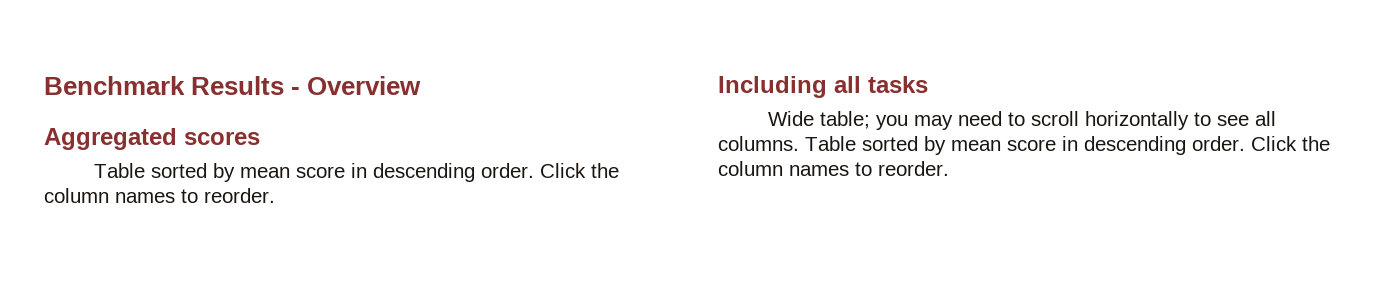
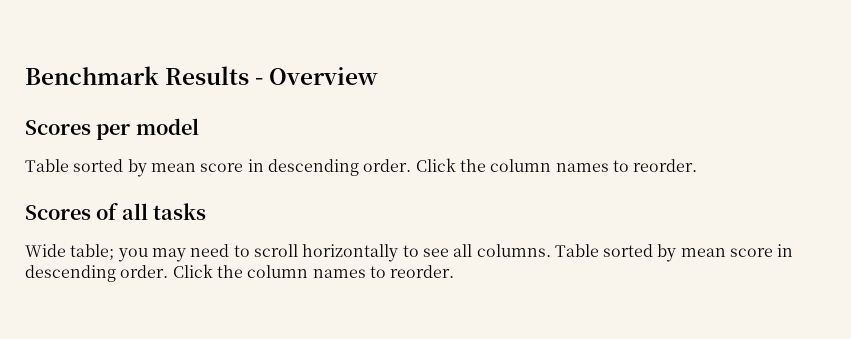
- Aggregated scores
+ Scores per model
- Including all tasks
+ Scores of all tasks

